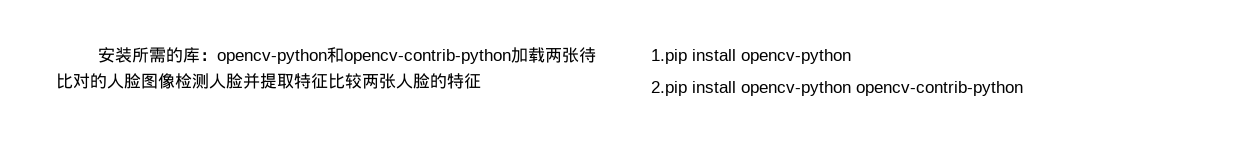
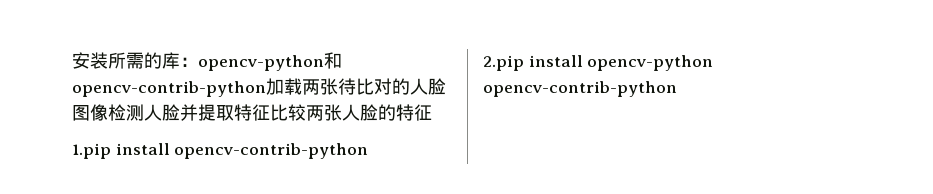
- 1.pip install opencv-python
+ 1.pip install opencv-contrib-python

